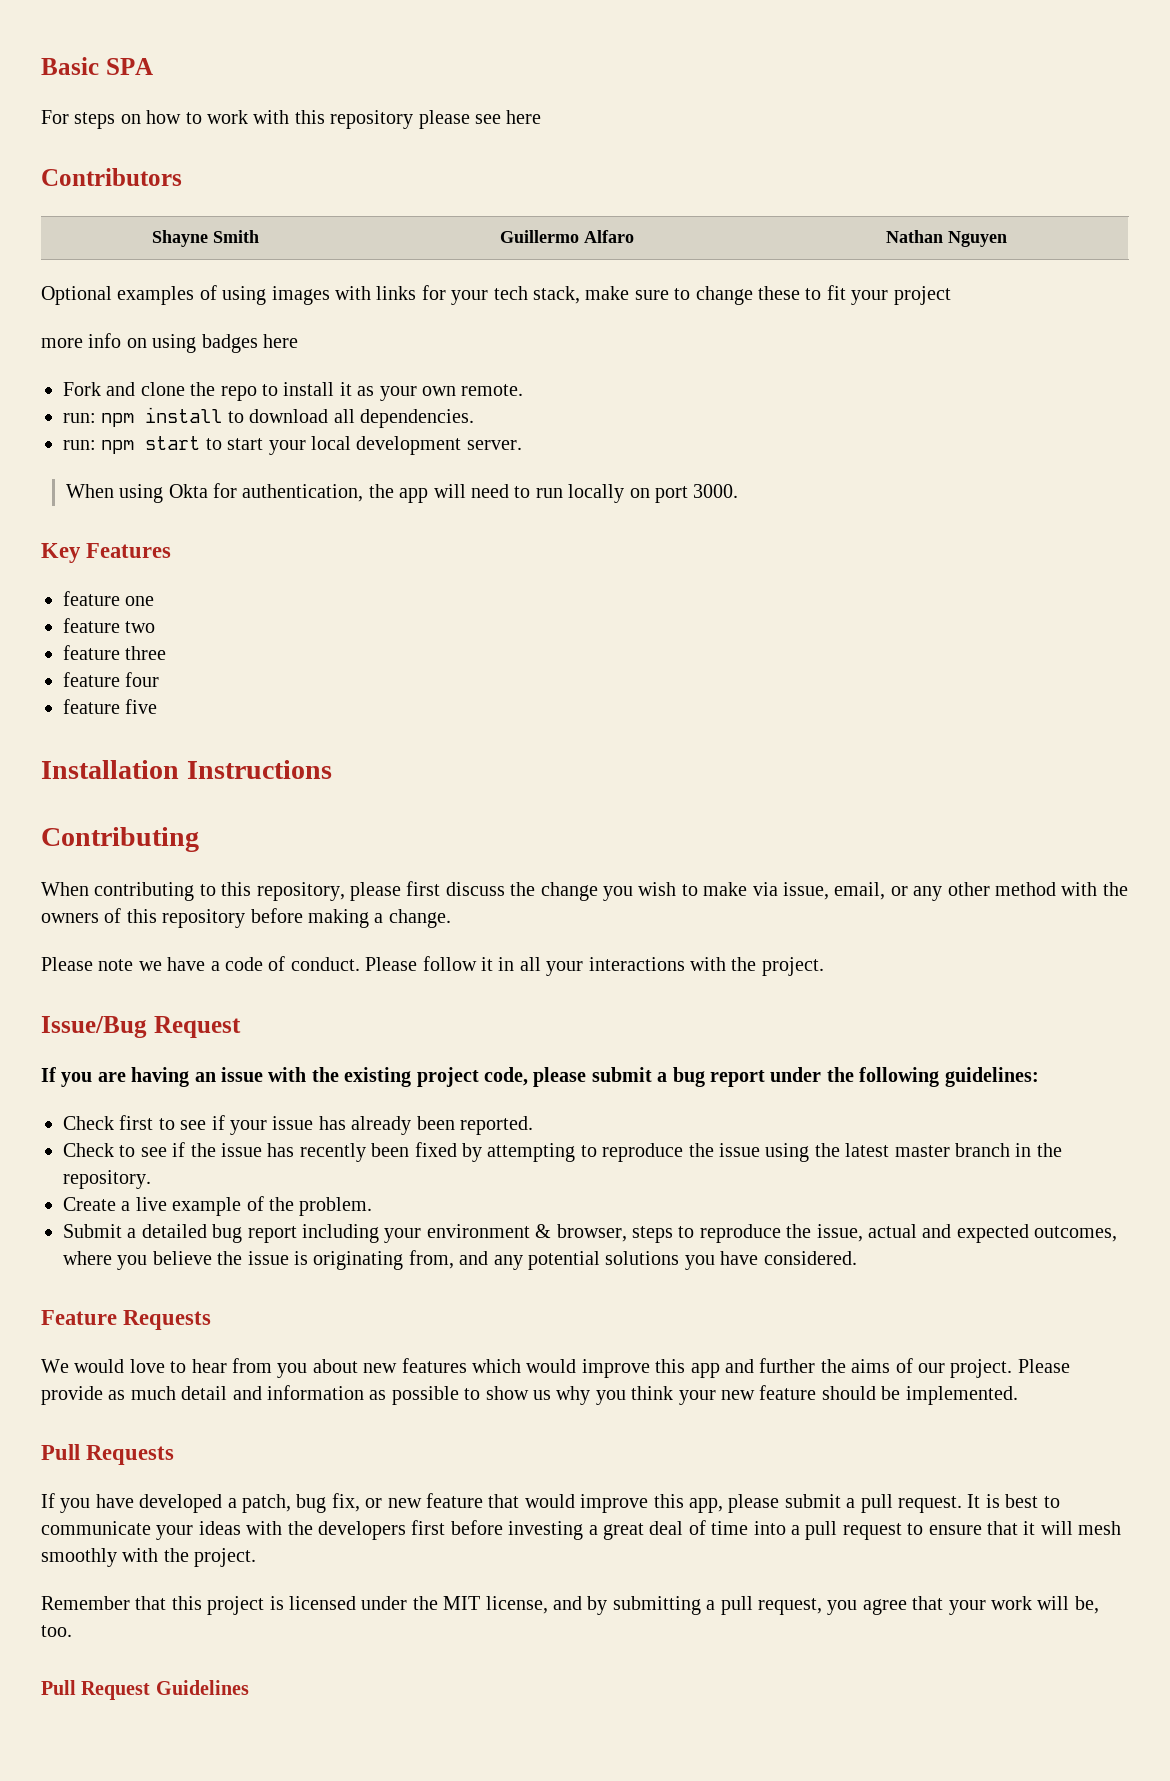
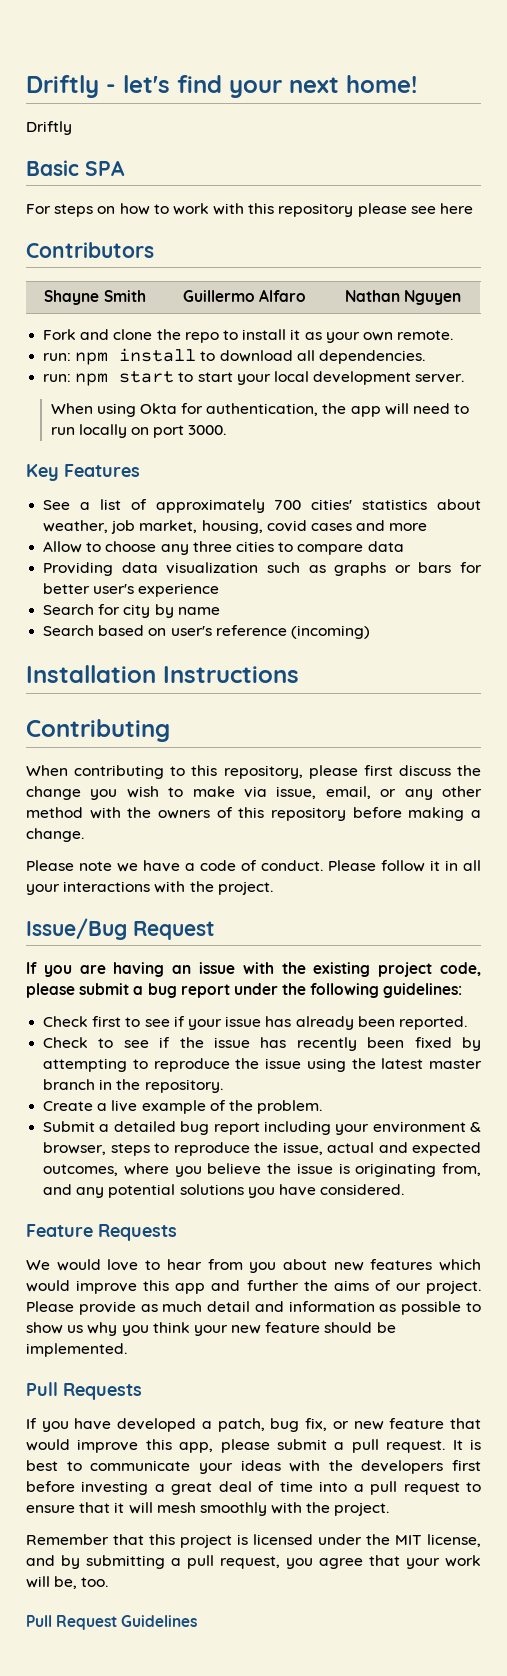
+ Driftly - let's find your next home!
+ Driftly
- Optional examples of using images with links for your tech stack, make sure to change these to fit your project
- more info on using badges here
- feature one
- feature two
- feature three
- feature four
- feature five
+ See a list of approximately 700 cities' statistics about weather, job market, housing, covid cases and more
+ Allow to choose any three cities to compare data
+ Providing data visualization such as graphs or bars for better user's experience
+ Search for city by name
+ Search based on user's reference (incoming)

